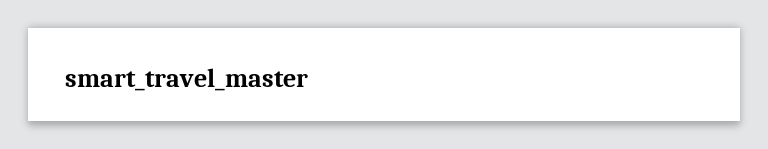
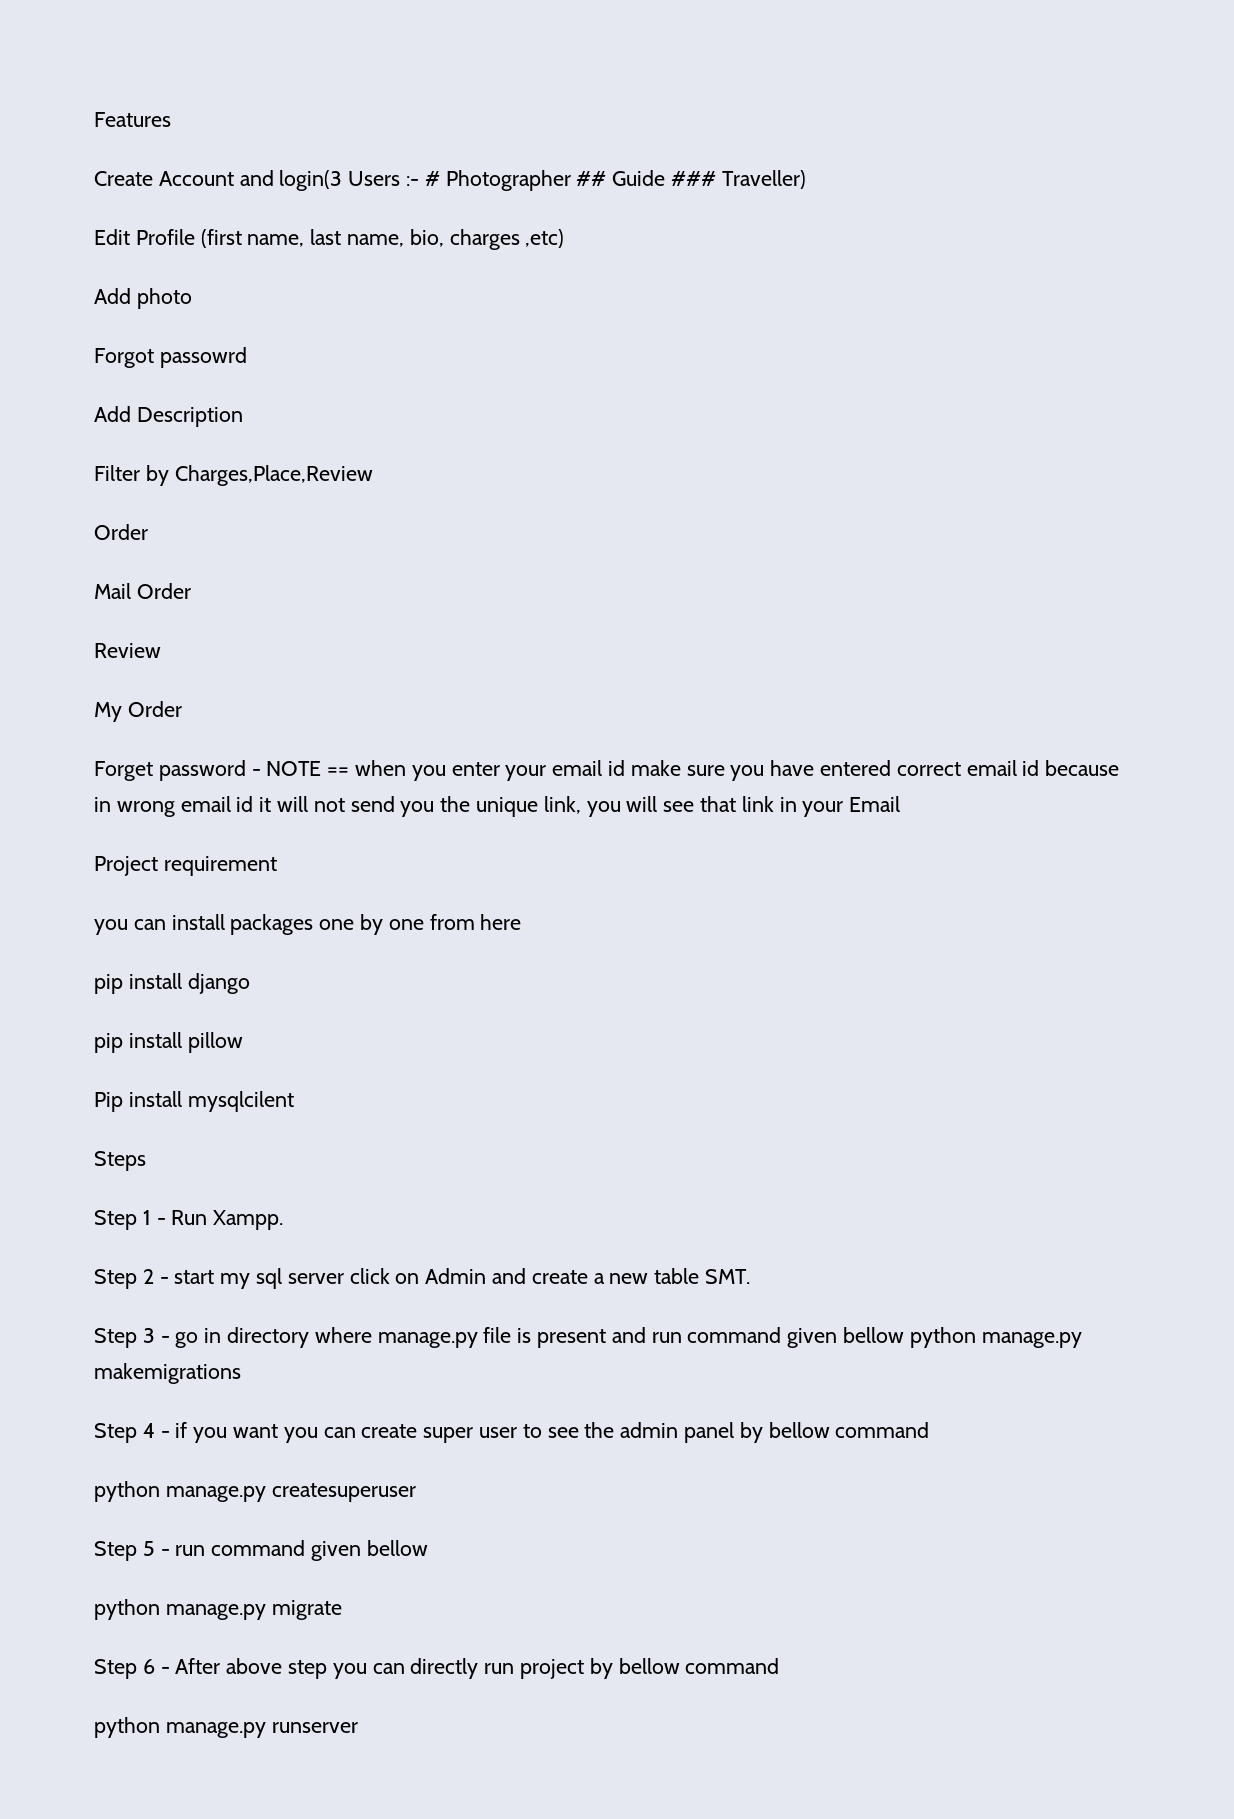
- smart_travel_master
+ Features
+ Create Account and login(3 Users :- # Photographer ## Guide ### Traveller)
+ Edit Profile (first name, last name, bio, charges ,etc)
+ Add photo
+ Forgot passowrd
+ Add Description
+ Filter by Charges,Place,Review
+ Order
+ Mail Order
+ Review
+ My Order
+ Forget password - NOTE == when you enter your email id make sure you have entered correct email id because in wrong email id it will not send you the unique link, you will see that link in your Email
+ Project requirement
+ you can install packages one by one from here
+ pip install django
+ pip install pillow
+ Pip install mysqlcilent
+ Steps
+ Step 1 - Run Xampp.
+ Step 2 - start my sql server click on Admin and create a new table SMT.
+ Step 3 - go in directory where manage.py file is present and run command given bellow python manage.py makemigrations
+ Step 4 - if you want you can create super user to see the admin panel by bellow command
+ python manage.py createsuperuser
+ Step 5 - run command given bellow
+ python manage.py migrate
+ Step 6 - After above step you can directly run project by bellow command
+ python manage.py runserver

